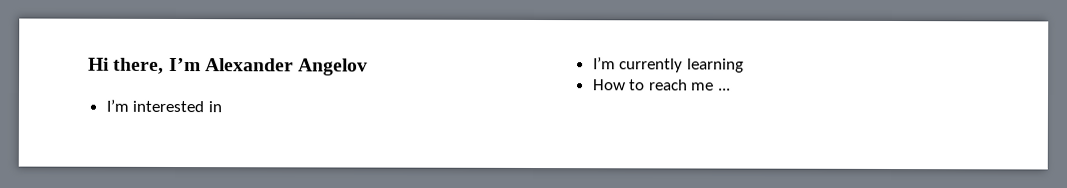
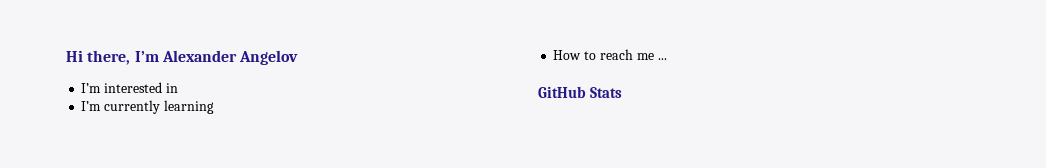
+ GitHub Stats

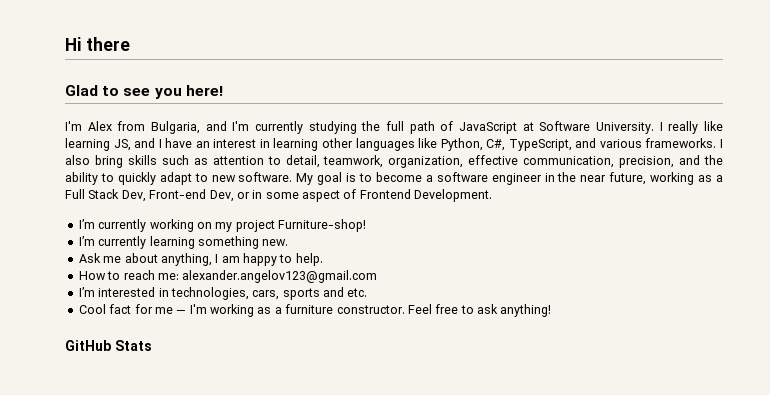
- Hi there, I’m Alexander Angelov
- I’m interested in
- I’m currently learning
- How to reach me ...
+ Hi there
+ Glad to see you here!
+ I'm Alex from Bulgaria, and I'm currently studying the full path of JavaScript at Software University. I really like learning JS, and I have an interest in learning other languages like Python, C#, TypeScript, and various frameworks. I also bring skills such as attention to detail, teamwork, organization, effective communication, precision, and the ability to quickly adapt to new software. My goal is to become a software engineer in the near future, working as a Full Stack Dev, Front-end Dev, or in some aspect of Frontend Development.
+ I’m currently working on my project Furniture-shop!
+ I’m currently learning something new.
+ Ask me about anything, I am happy to help.
+ How to reach me: alexander.angelov123@gmail.com
+ I’m interested in technologies, cars, sports and etc.
+ Cool fact for me — I'm working as a furniture constructor. Feel free to ask anything!

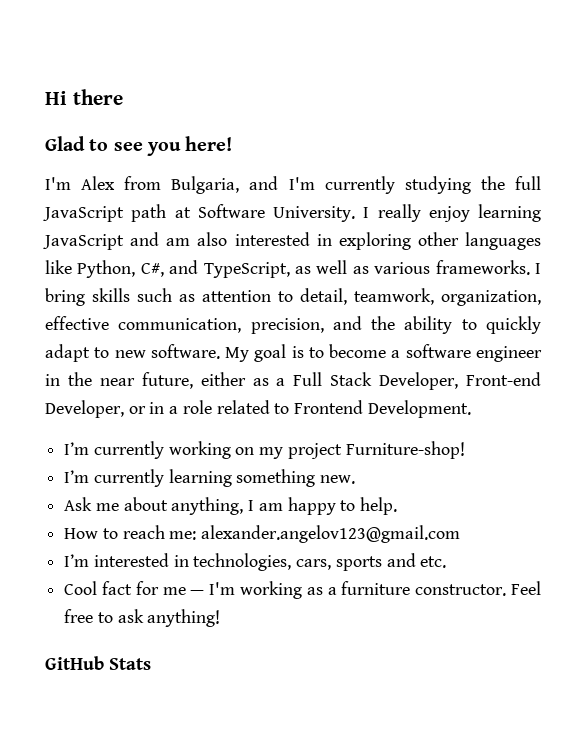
- I'm Alex from Bulgaria, and I'm currently studying the full path of JavaScript at Software University.
+ I'm Alex from Bulgaria, and I'm currently studying the full JavaScript path at Software University.
- I really like learning JS, and I have an interest in learning other languages like Python, C#, TypeScript, and various frameworks.
+ I really enjoy learning JavaScript and am also interested in exploring other languages like Python, C#, and TypeScript, as well as various frameworks.
- I also bring skills such as attention to detail, teamwork, organization, effective communication, precision, and the ability to quickly adapt to new software.
+ I bring skills such as attention to detail, teamwork, organization, effective communication, precision, and the ability to quickly adapt to new software.
- My goal is to become a software engineer in the near future, working as a Full Stack Dev, Front-end Dev, or in some aspect of Frontend Development.
+ My goal is to become a software engineer in the near future, either as a Full Stack Developer, Front-end Developer, or in a role related to Frontend Development.

